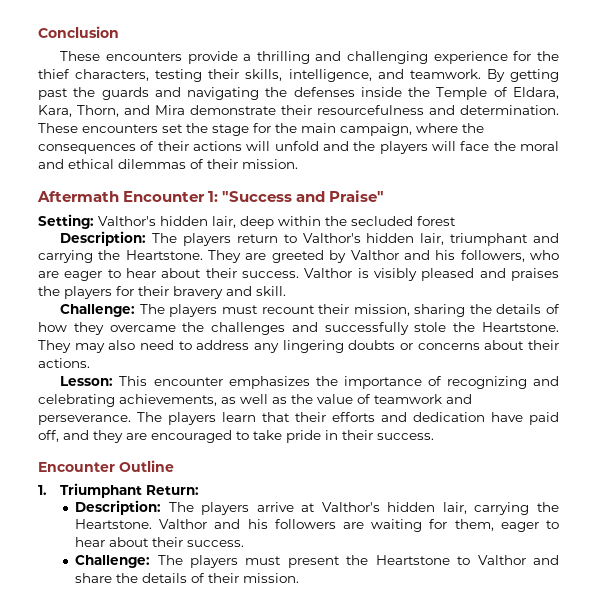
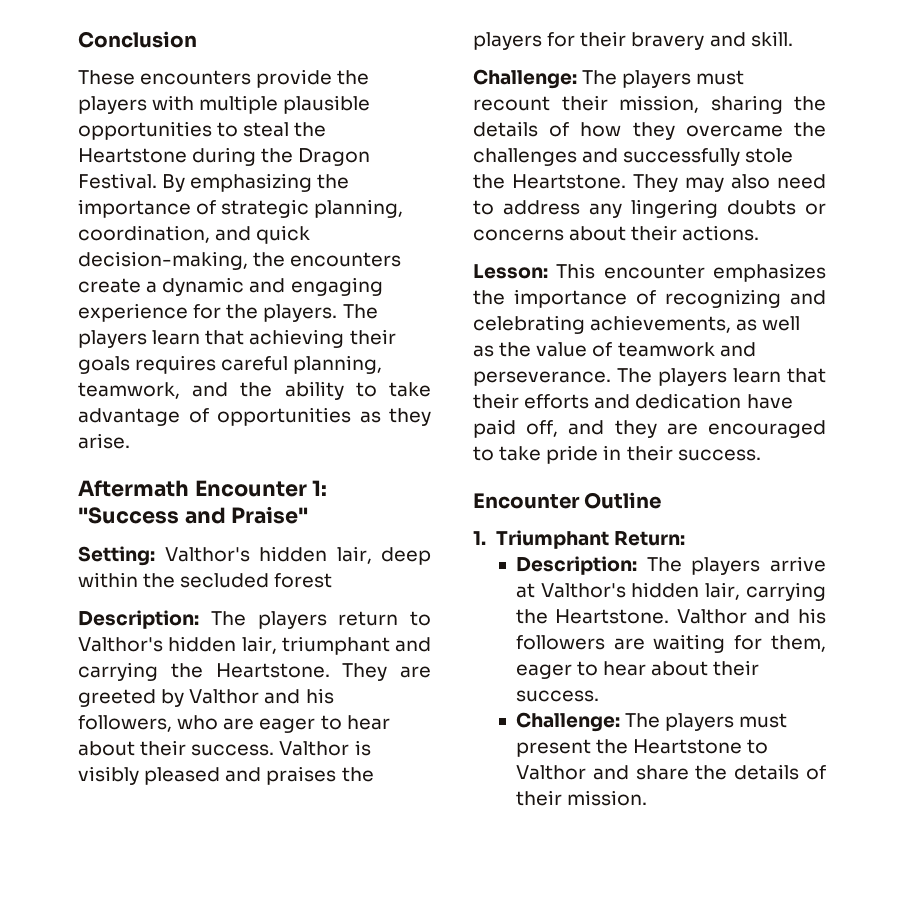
- These encounters provide a thrilling and challenging experience for the thief characters, testing their skills, intelligence, and teamwork. By getting past the guards and navigating the defenses inside the Temple of Eldara, Kara, Thorn, and Mira demonstrate their resourcefulness and determination. These encounters set the stage for the main campaign, where the consequences of their actions will unfold and the players will face the moral and ethical dilemmas of their mission.
+ These encounters provide the players with multiple plausible opportunities to steal the Heartstone during the Dragon Festival. By emphasizing the importance of strategic planning, coordination, and quick decision-making, the encounters create a dynamic and engaging experience for the players. The players learn that achieving their goals requires careful planning, teamwork, and the ability to take advantage of opportunities as they arise.

